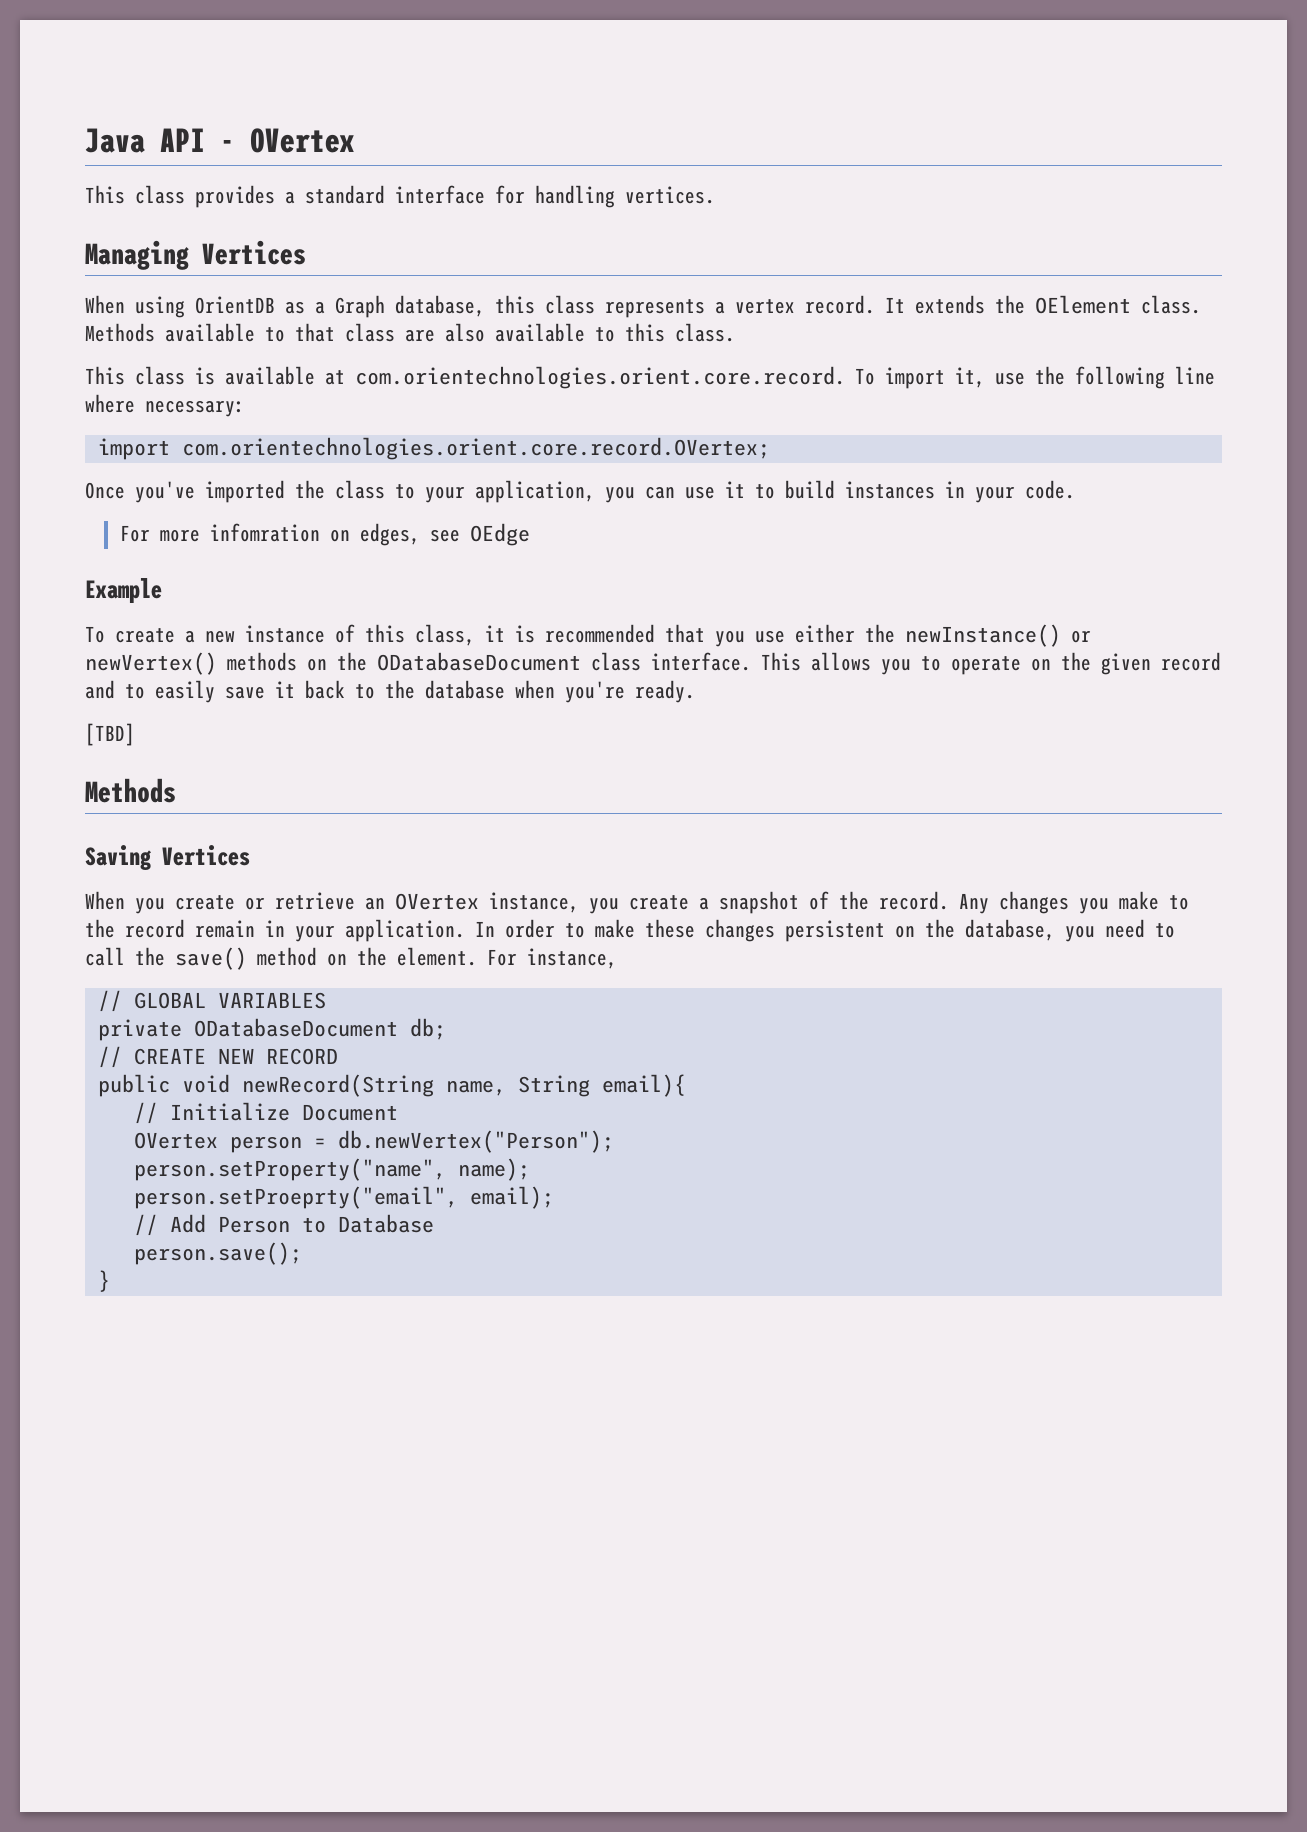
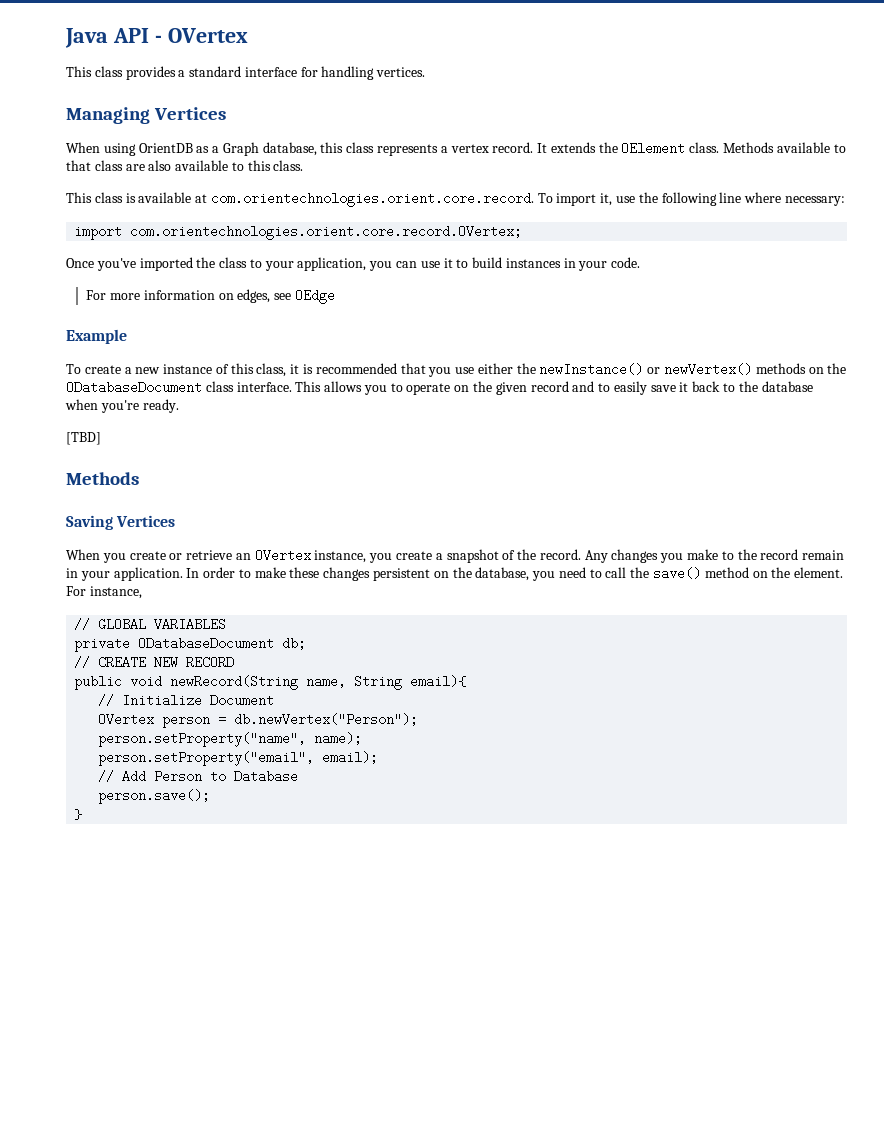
- For more infomration on edges, see OEdge
+ For more information on edges, see OEdge
- person.setProeprty("email", email);
+ person.setProperty("email", email);

